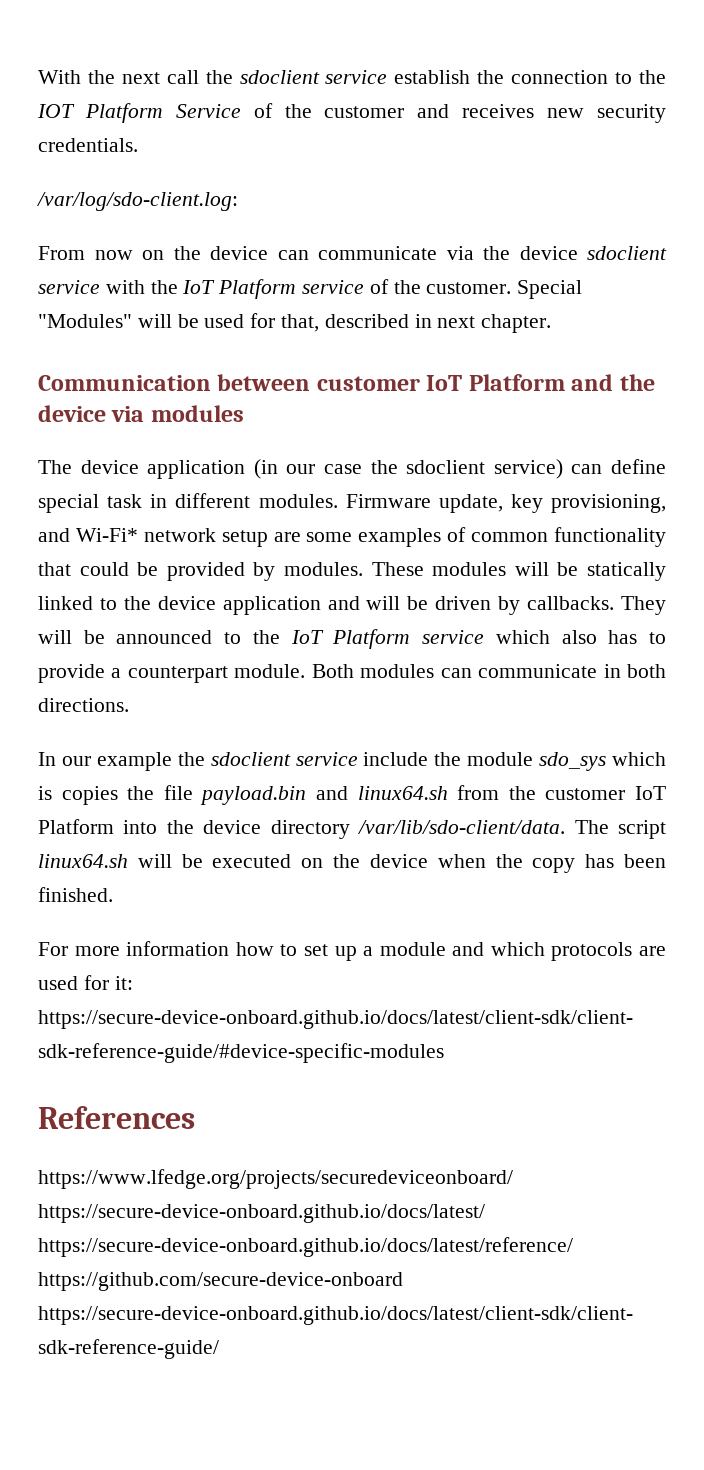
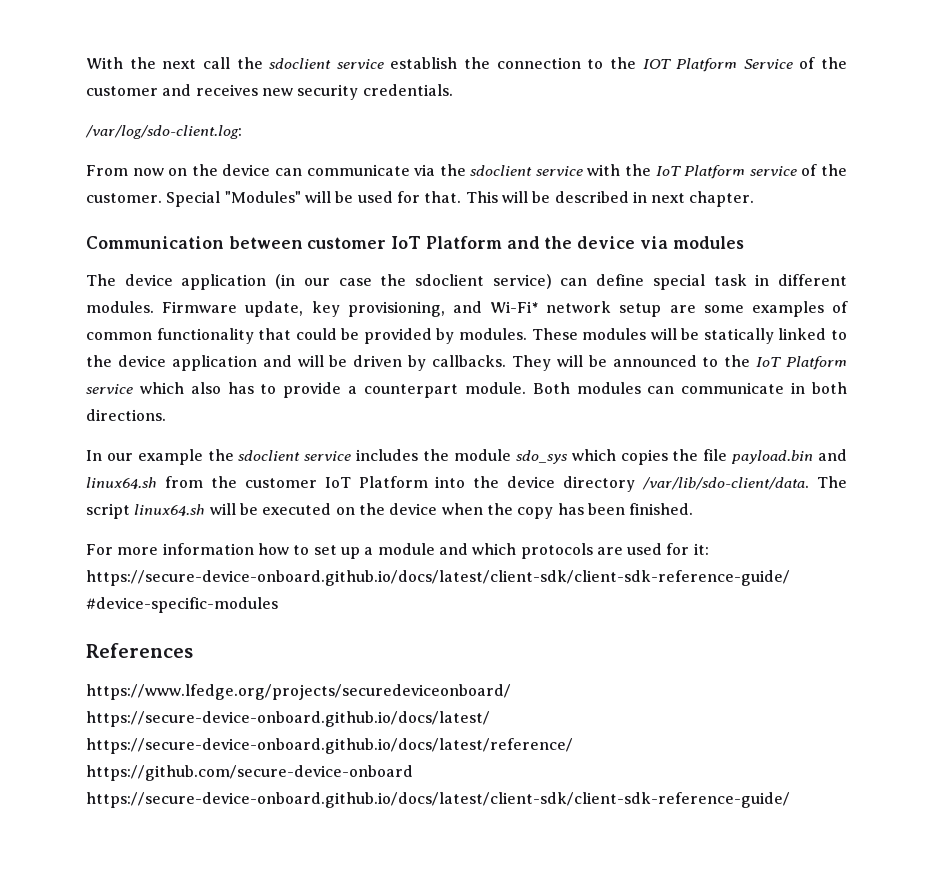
- From now on the device can communicate via the device sdoclient service with the IoT Platform service of the customer.
+ From now on the device can communicate via the sdoclient service with the IoT Platform service of the customer.
- Special "Modules" will be used for that, described in next chapter.
+ Special "Modules" will be used for that. This will be described in next chapter.
- In our example the sdoclient service include the module sdo_sys which is copies the file payload.bin and linux64.sh from the customer IoT Platform into the device directory /var/lib/sdo-client/data.
+ In our example the sdoclient service includes the module sdo_sys which copies the file payload.bin and linux64.sh from the customer IoT Platform into the device directory /var/lib/sdo-client/data.

